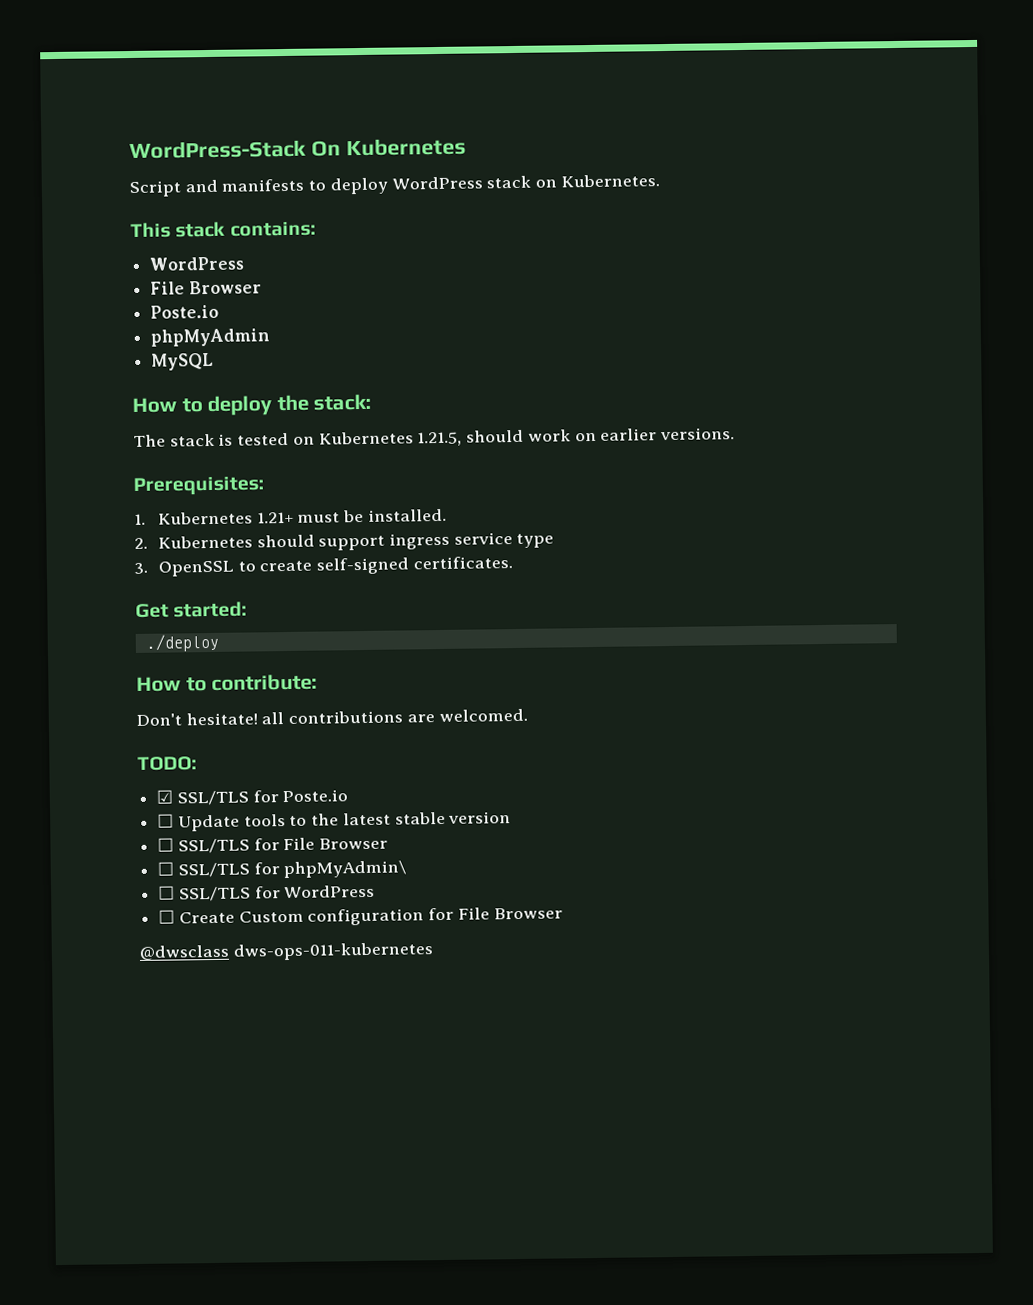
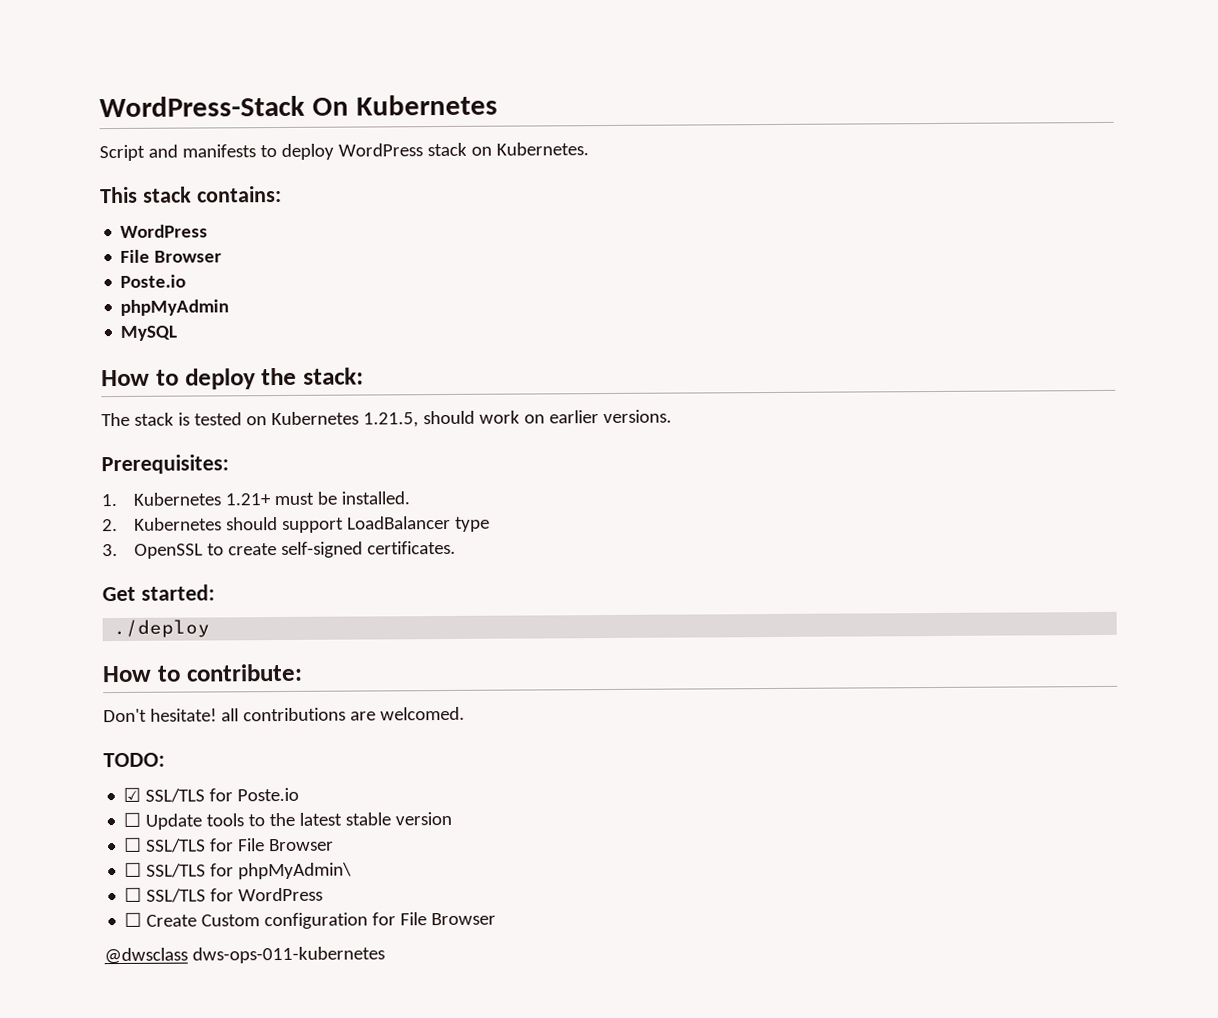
- 2. Kubernetes should support ingress service type
+ 2. Kubernetes should support LoadBalancer type

